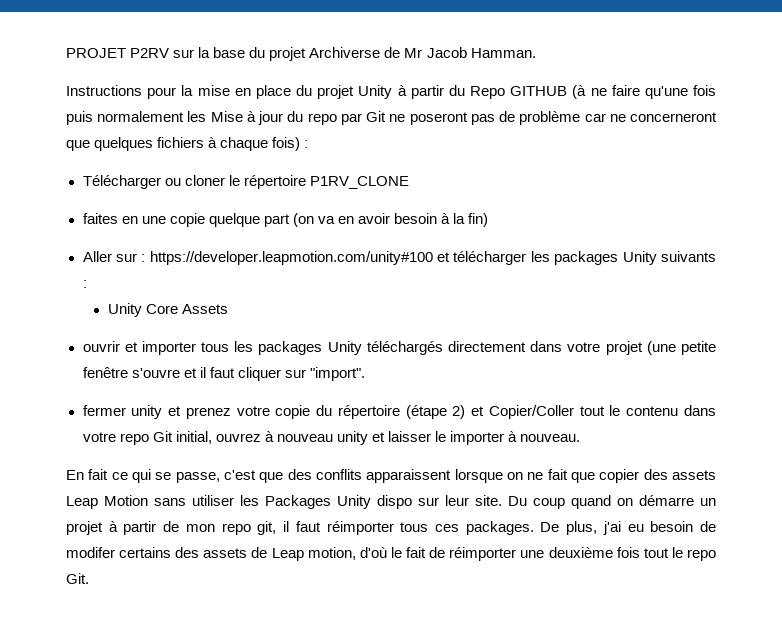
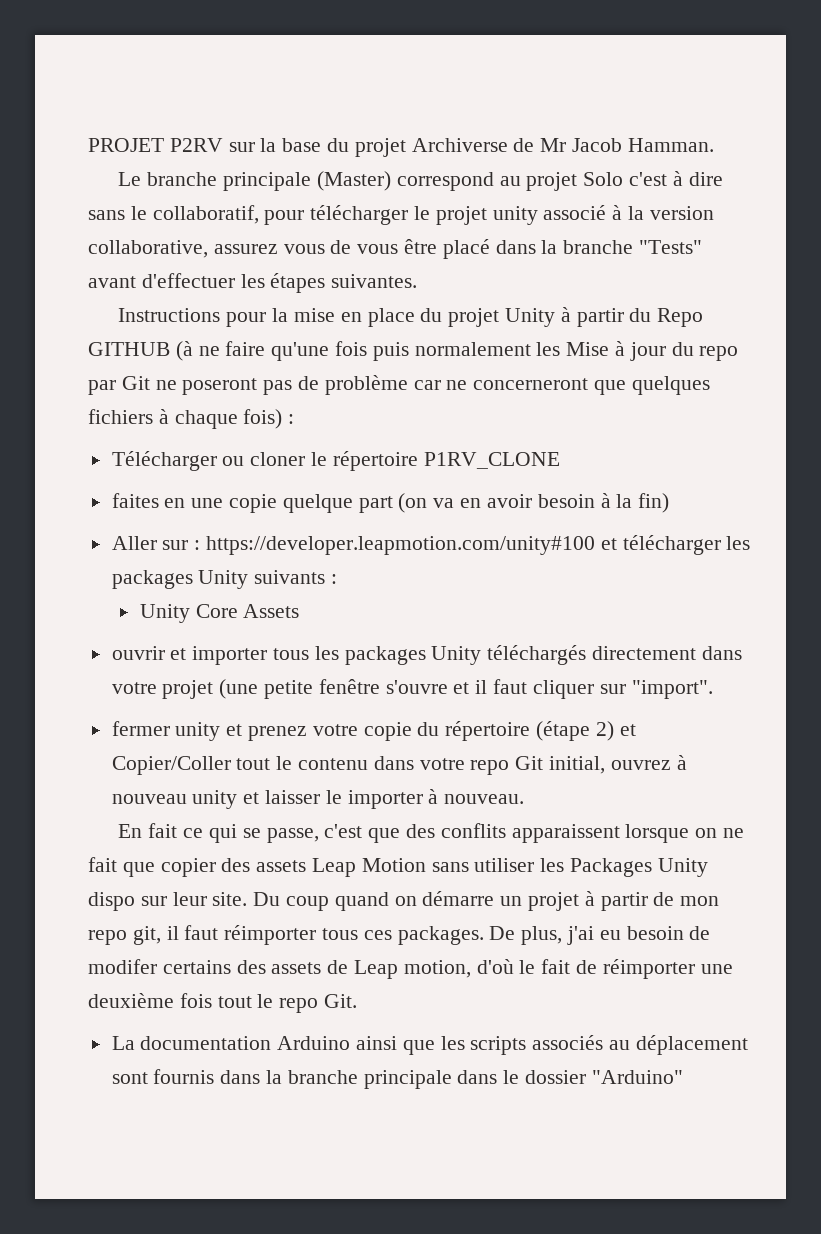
+ Le branche principale (Master) correspond au projet Solo c'est à dire sans le collaboratif, pour télécharger le projet unity associé à la version collaborative, assurez vous de vous être placé dans la branche "Tests" avant d'effectuer les étapes suivantes.
+ La documentation Arduino ainsi que les scripts associés au déplacement sont fournis dans la branche principale dans le dossier "Arduino"

